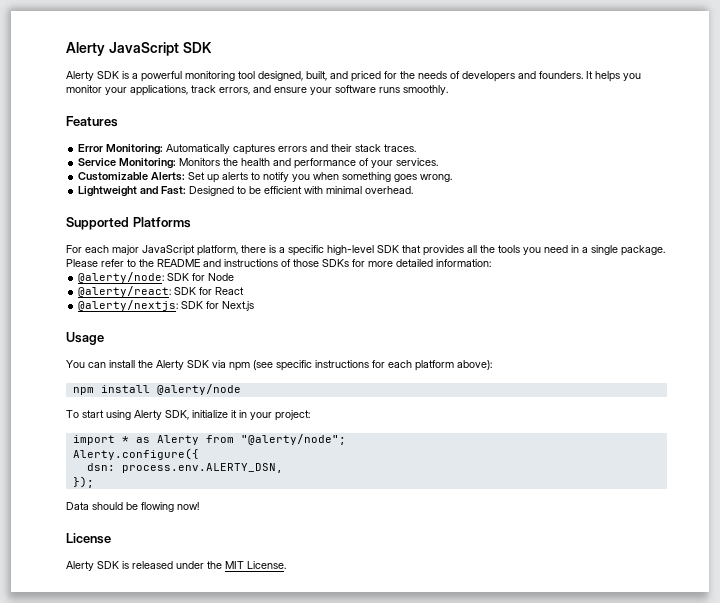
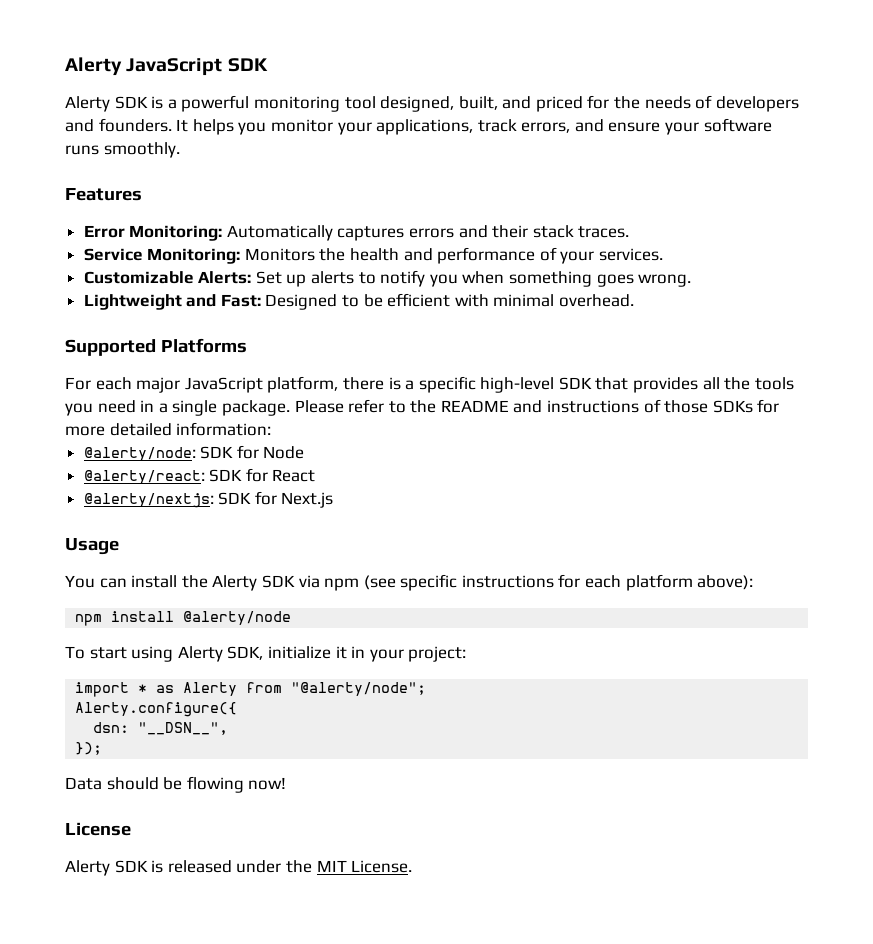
- dsn: process.env.ALERTY_DSN,
+ dsn: "__DSN__",

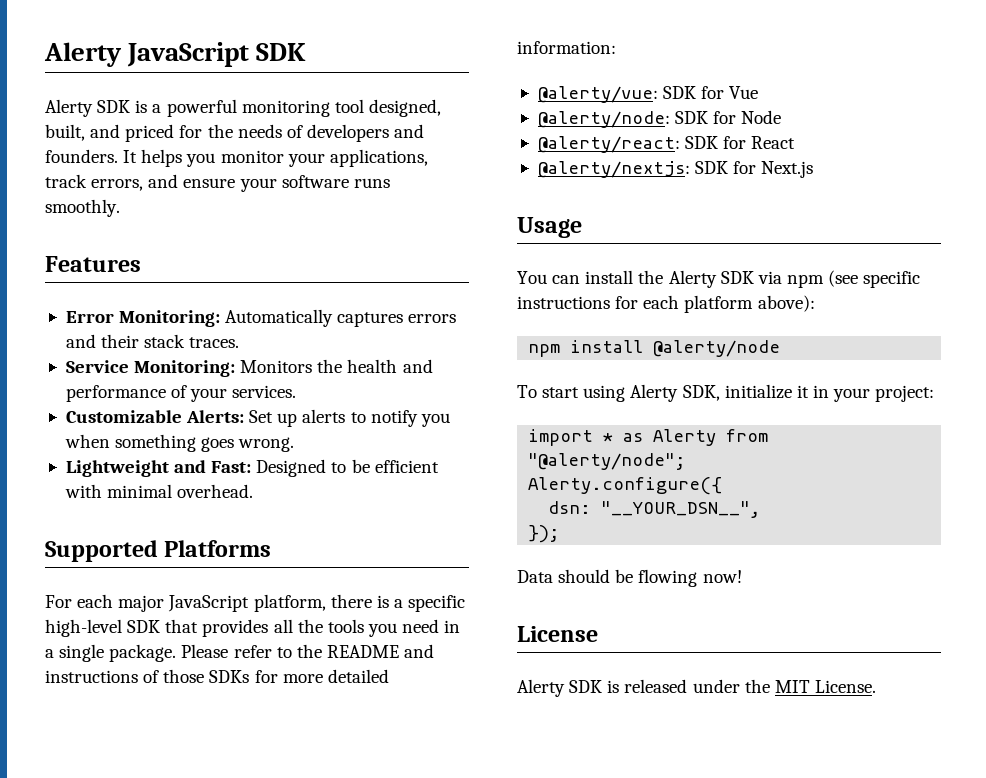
+ @alerty/vue: SDK for Vue
- dsn: "__DSN__",
+ dsn: "__YOUR_DSN__",

